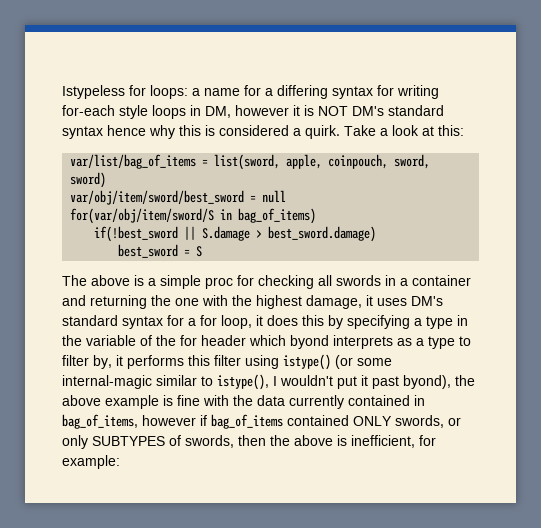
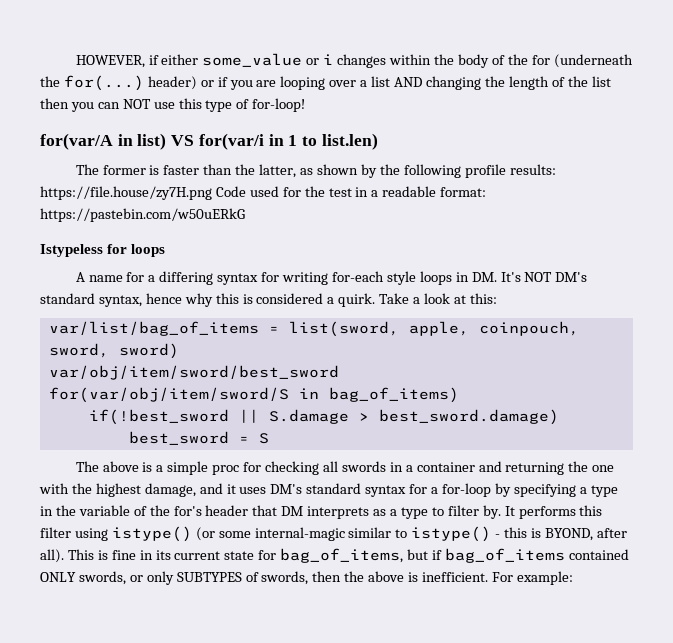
- Istypeless for loops: a name for a differing syntax for writing for-each style loops in DM, however it is NOT DM's standard syntax hence why this is considered a quirk.
+ HOWEVER, if either some_value or i changes within the body of the for (underneath the for(...) header) or if you are looping over a list AND changing the length of the list then you can NOT use this type of for-loop!
+ for(var/A in list) VS for(var/i in 1 to list.len)
+ The former is faster than the latter, as shown by the following profile results: https://file.house/zy7H.png Code used for the test in a readable format: https://pastebin.com/w50uERkG
+ Istypeless for loops
+ A name for a differing syntax for writing for-each style loops in DM. It's NOT DM's standard syntax, hence why this is considered a quirk.
- var/obj/item/sword/best_sword = null
+ var/obj/item/sword/best_sword
- The above is a simple proc for checking all swords in a container and returning the one with the highest damage, it uses DM's standard syntax for a for loop, it does this by specifying a type in the variable of the for header which byond interprets as a type to filter by, it performs this filter using istype() (or some internal-magic similar to istype(), I wouldn't put it past byond), the above example is fine with the data currently contained in bag_of_items, however if bag_of_items contained ONLY swords, or only SUBTYPES of swords, then the above is inefficient, for example:
+ The above is a simple proc for checking all swords in a container and returning the one with the highest damage, and it uses DM's standard syntax for a for-loop by specifying a type in the variable of the for's header that DM interprets as a type to filter by. It performs this filter using istype() (or some internal-magic similar to istype() - this is BYOND, after all). This is fine in its current state for bag_of_items, but if bag_of_items contained ONLY swords, or only SUBTYPES of swords, then the above is inefficient. For example:

